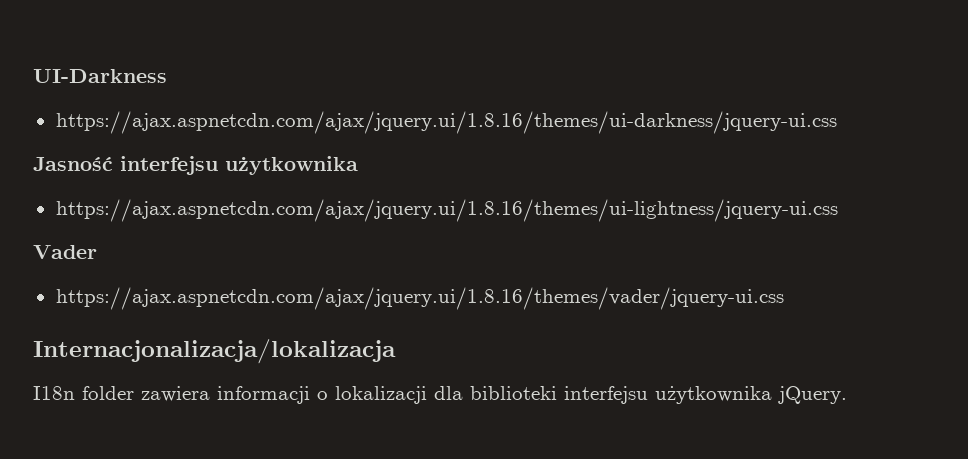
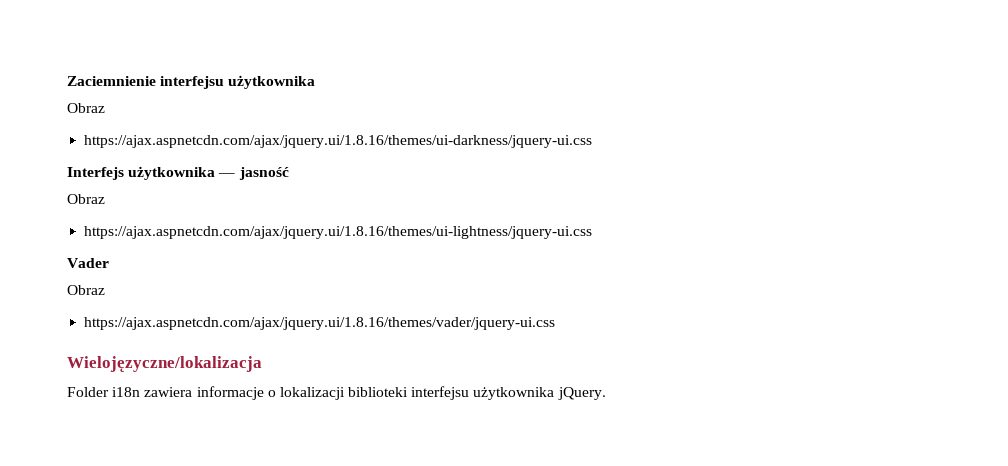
- UI-Darkness
+ Zaciemnienie interfejsu użytkownika
+ Obraz
- Jasność interfejsu użytkownika
+ Interfejs użytkownika — jasność
+ Obraz
  Vader
+ Obraz
- Internacjonalizacja/lokalizacja
- I18n folder zawiera informacji o lokalizacji dla biblioteki interfejsu użytkownika jQuery.
+ Wielojęzyczne/lokalizacja
+ Folder i18n zawiera informacje o lokalizacji biblioteki interfejsu użytkownika jQuery.

